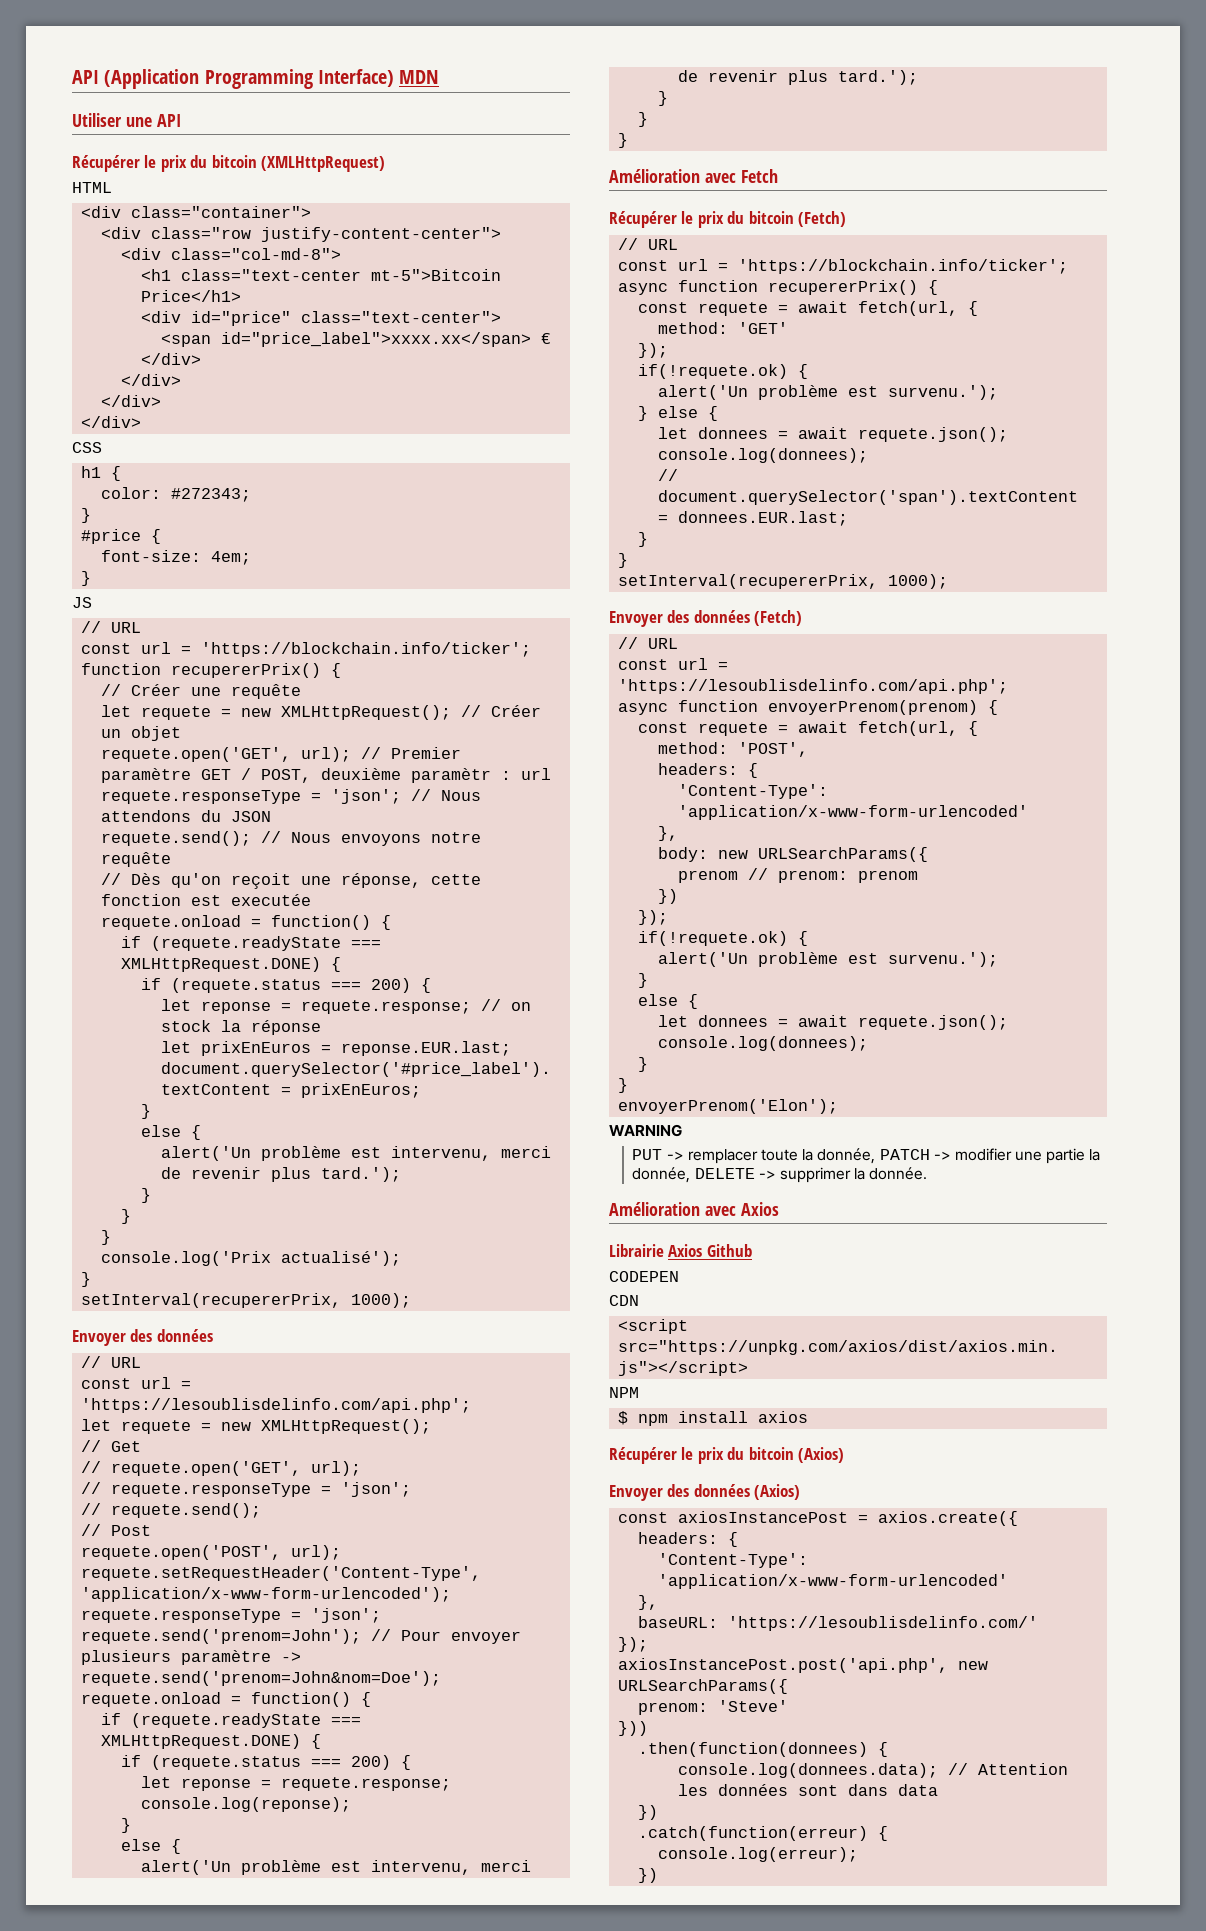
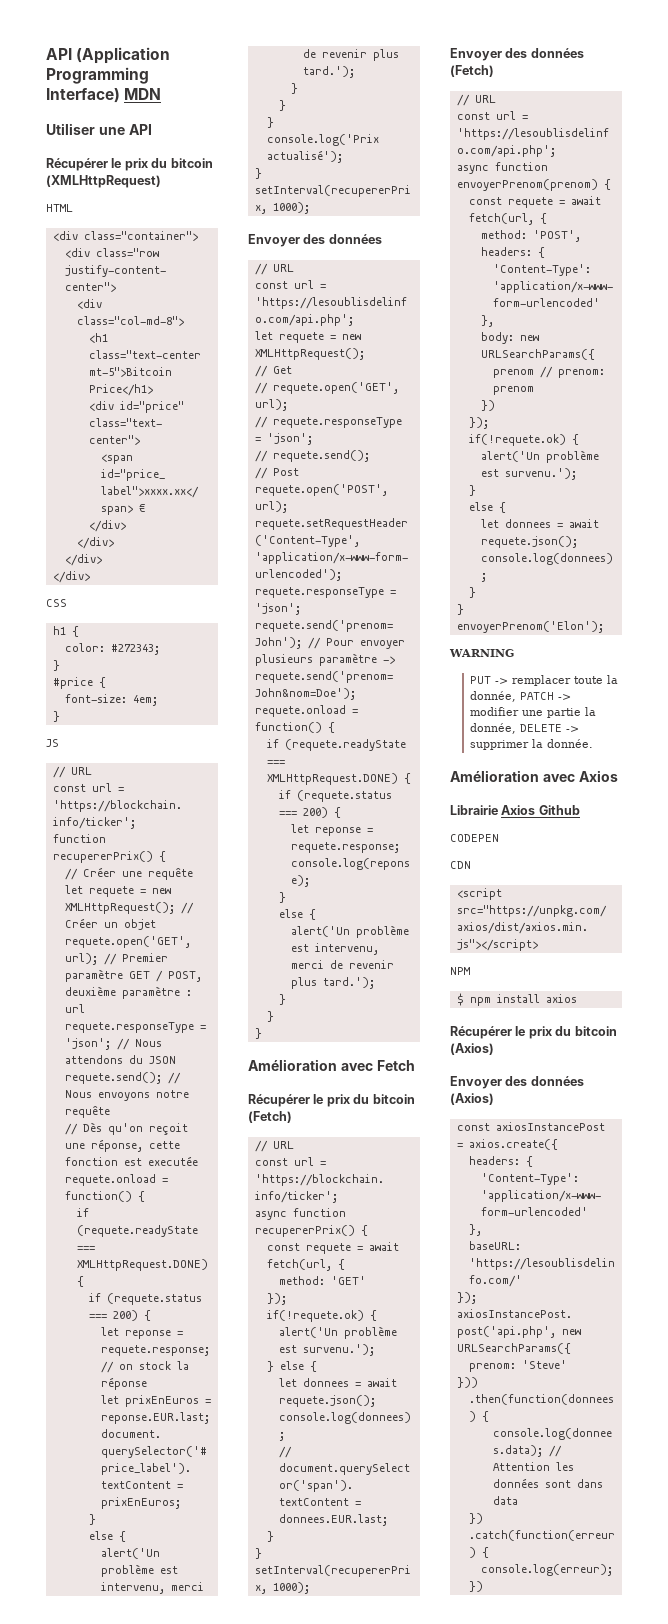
- requete.open('GET', url); // Premier paramètre GET / POST, deuxième paramètr : url
+ requete.open('GET', url); // Premier paramètre GET / POST, deuxième paramètre : url

